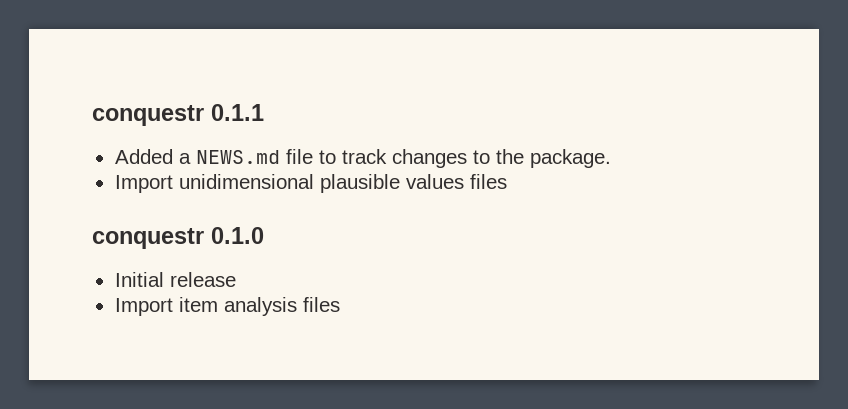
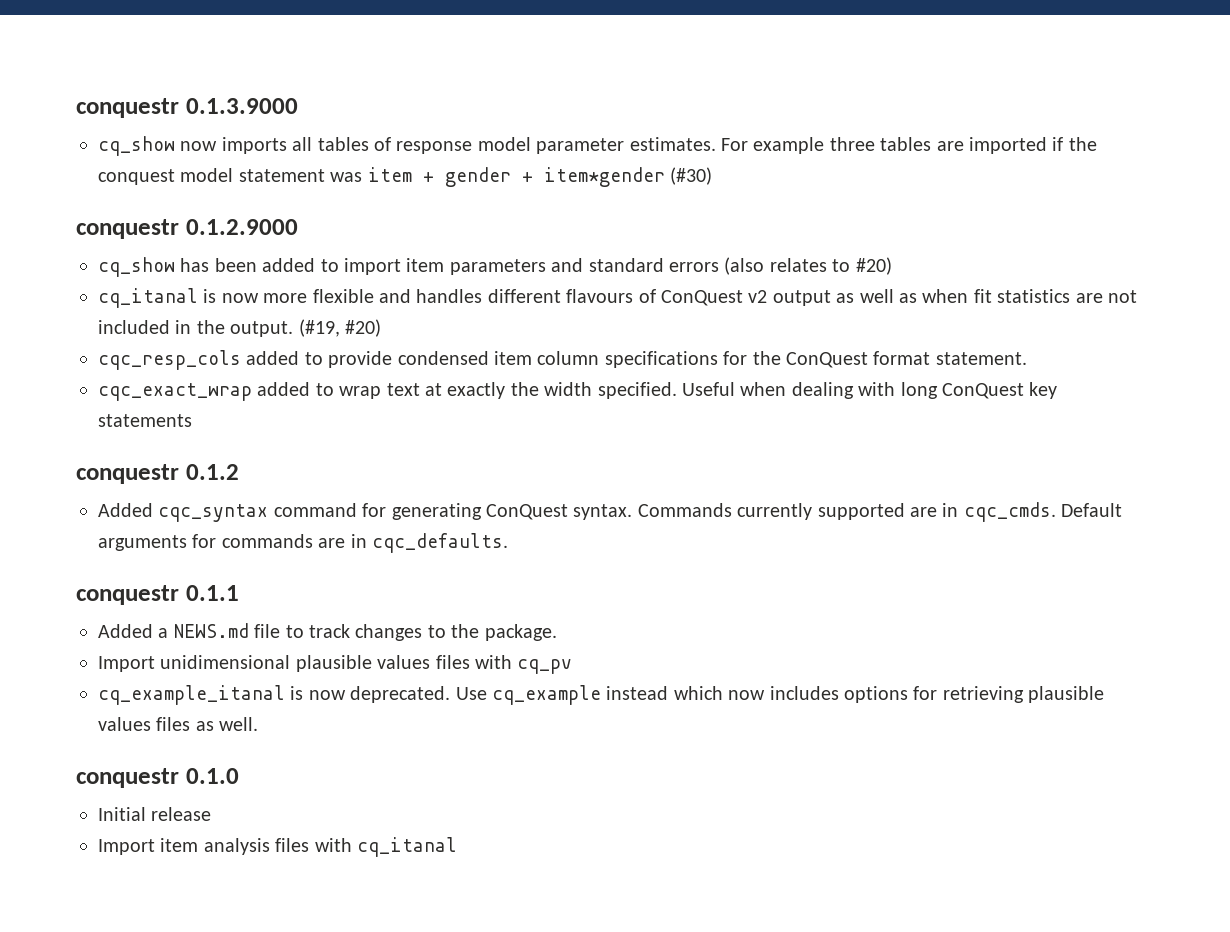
+ conquestr 0.1.3.9000
+ cq_show now imports all tables of response model parameter estimates. For example three tables are imported if the conquest model statement was item + gender + item*gender (#30)
+ conquestr 0.1.2.9000
+ cq_show has been added to import item parameters and standard errors (also relates to #20)
+ cq_itanal is now more flexible and handles different flavours of ConQuest v2 output as well as when fit statistics are not included in the output. (#19, #20)
+ cqc_resp_cols added to provide condensed item column specifications for the ConQuest format statement.
+ cqc_exact_wrap added to wrap text at exactly the width specified. Useful when dealing with long ConQuest key statements
+ conquestr 0.1.2
+ Added cqc_syntax command for generating ConQuest syntax. Commands currently supported are in cqc_cmds. Default arguments for commands are in cqc_defaults.
- Import unidimensional plausible values files
+ Import unidimensional plausible values files with cq_pv
+ cq_example_itanal is now deprecated. Use cq_example instead which now includes options for retrieving plausible values files as well.
- Import item analysis files
+ Import item analysis files with cq_itanal

